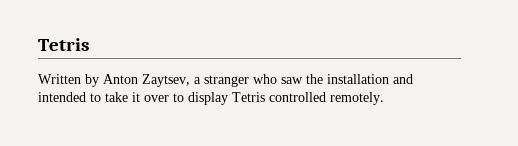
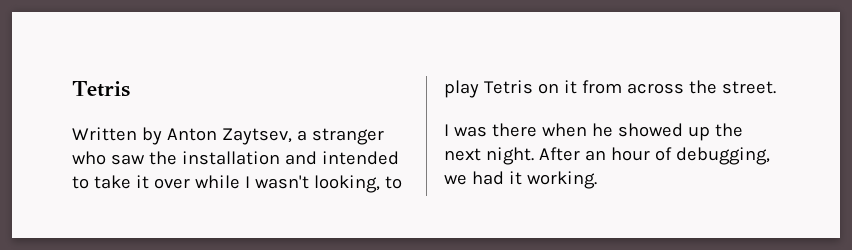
- Written by Anton Zaytsev, a stranger who saw the installation and intended to take it over to display Tetris controlled remotely.
+ Written by Anton Zaytsev, a stranger who saw the installation and intended to take it over while I wasn't looking, to play Tetris on it from across the street.
+ I was there when he showed up the next night. After an hour of debugging, we had it working.

